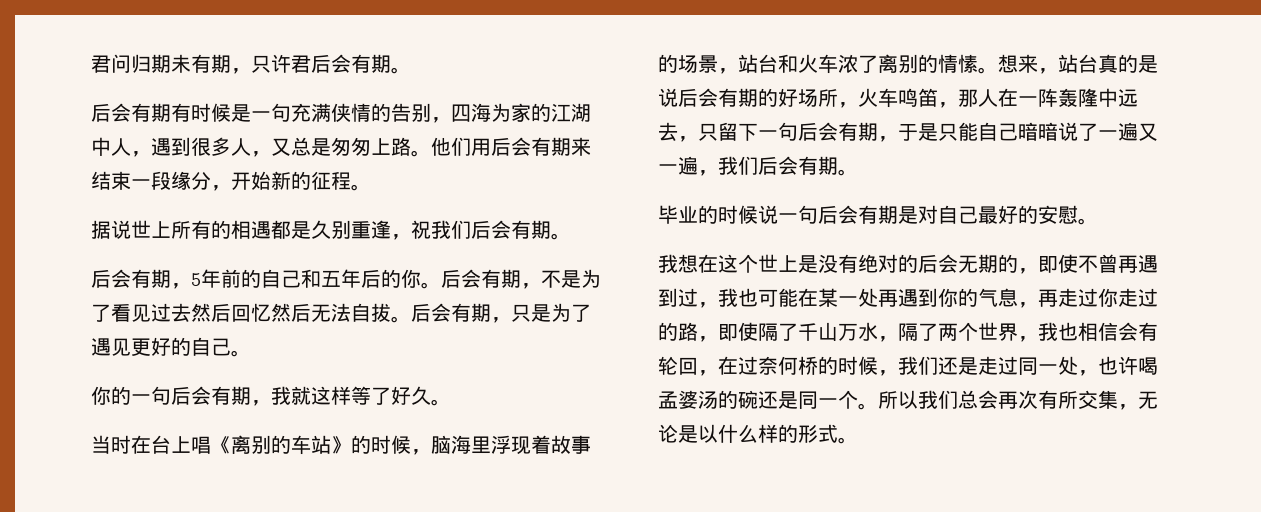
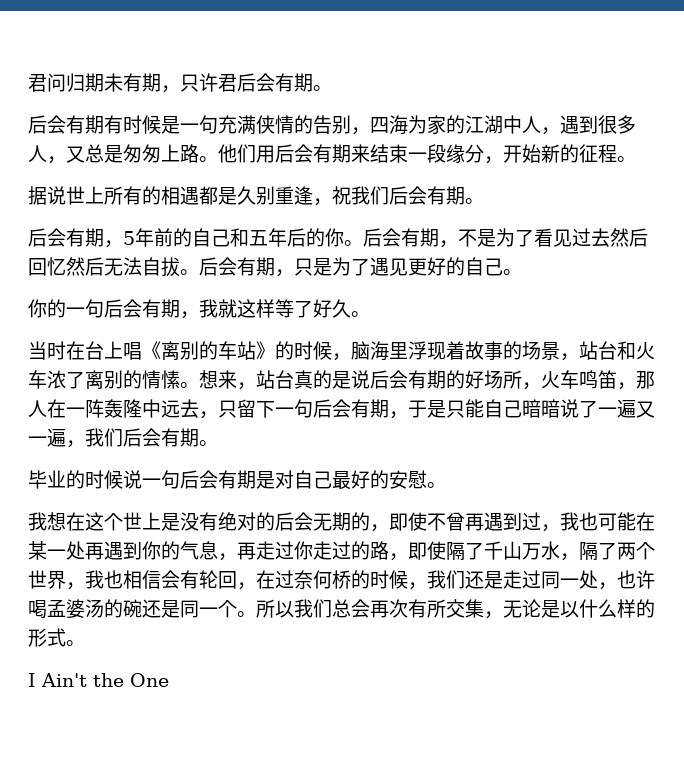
+ I Ain't the One

